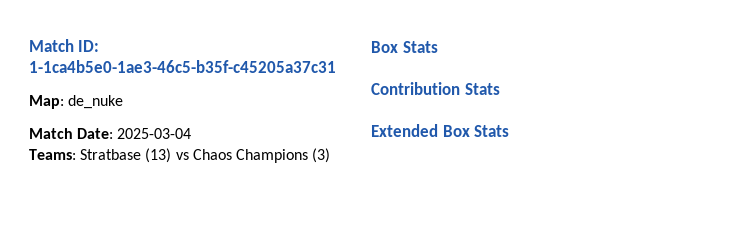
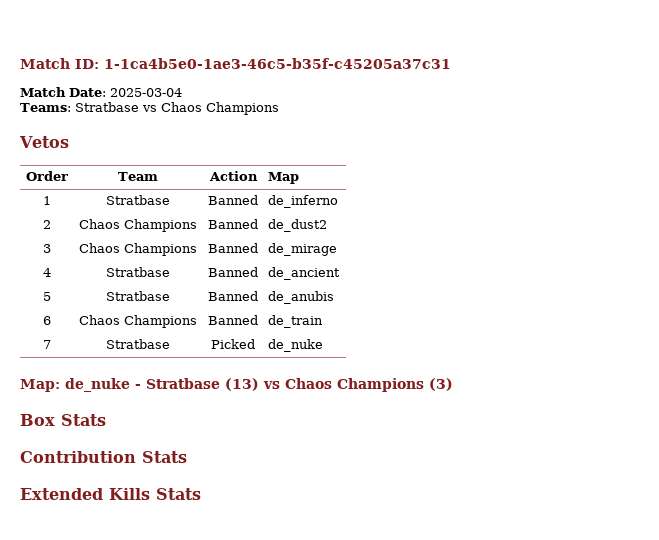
- Map: de_nuke
- Teams: Stratbase (13) vs Chaos Champions (3)
+ Teams: Stratbase vs Chaos Champions
+ Vetos
+ Order | Team | Action | Map
+ 1 | Stratbase | Banned | de_inferno
+ 2 | Chaos Champions | Banned | de_dust2
+ 3 | Chaos Champions | Banned | de_mirage
+ 4 | Stratbase | Banned | de_ancient
+ 5 | Stratbase | Banned | de_anubis
+ 6 | Chaos Champions | Banned | de_train
+ 7 | Stratbase | Picked | de_nuke
+ Map: de_nuke - Stratbase (13) vs Chaos Champions (3)
- Extended Box Stats
+ Extended Kills Stats

